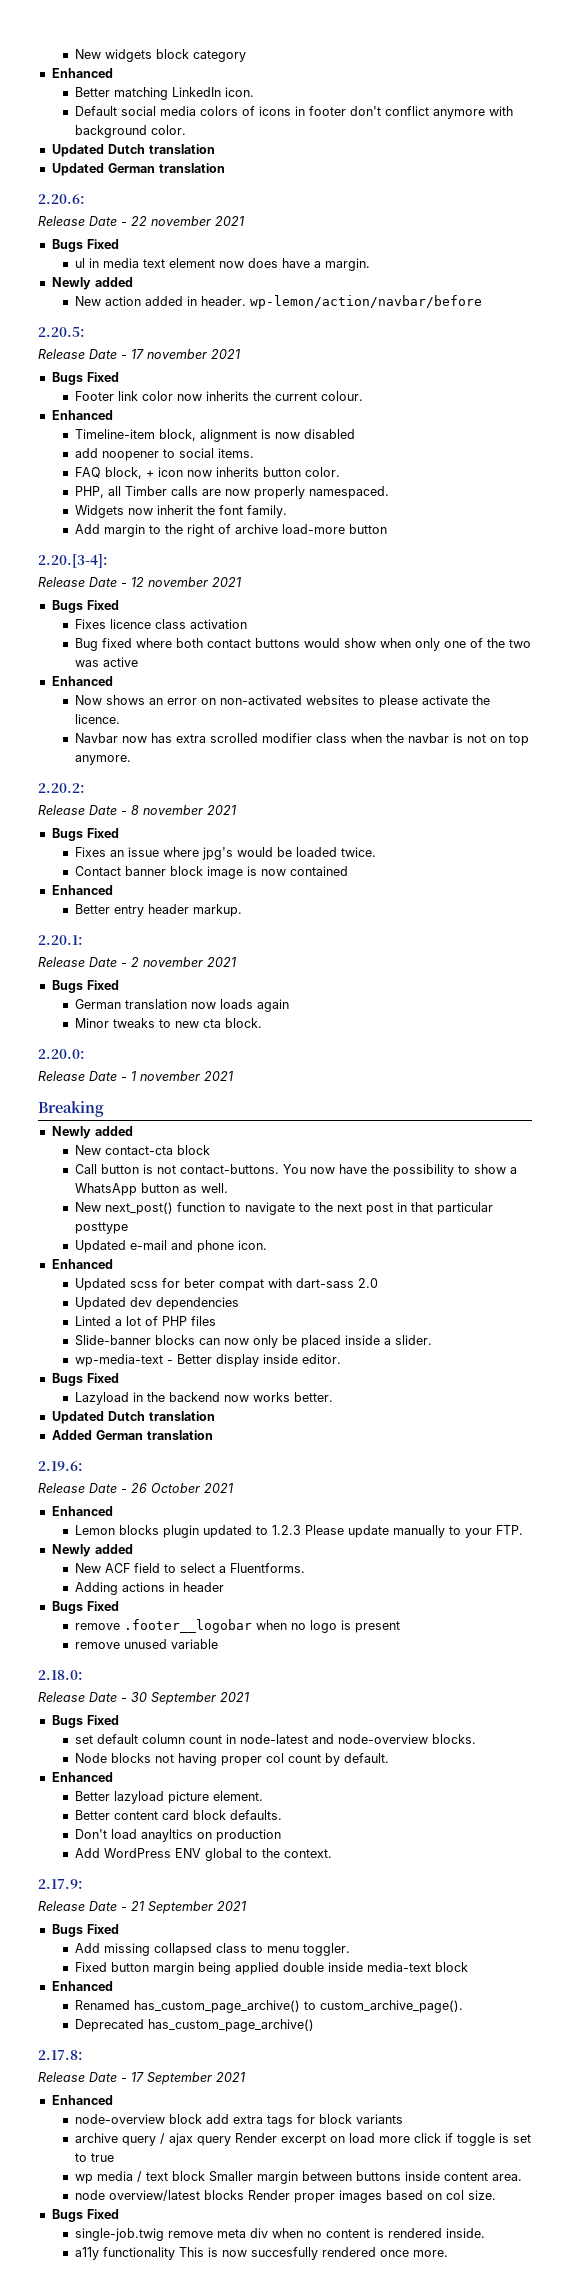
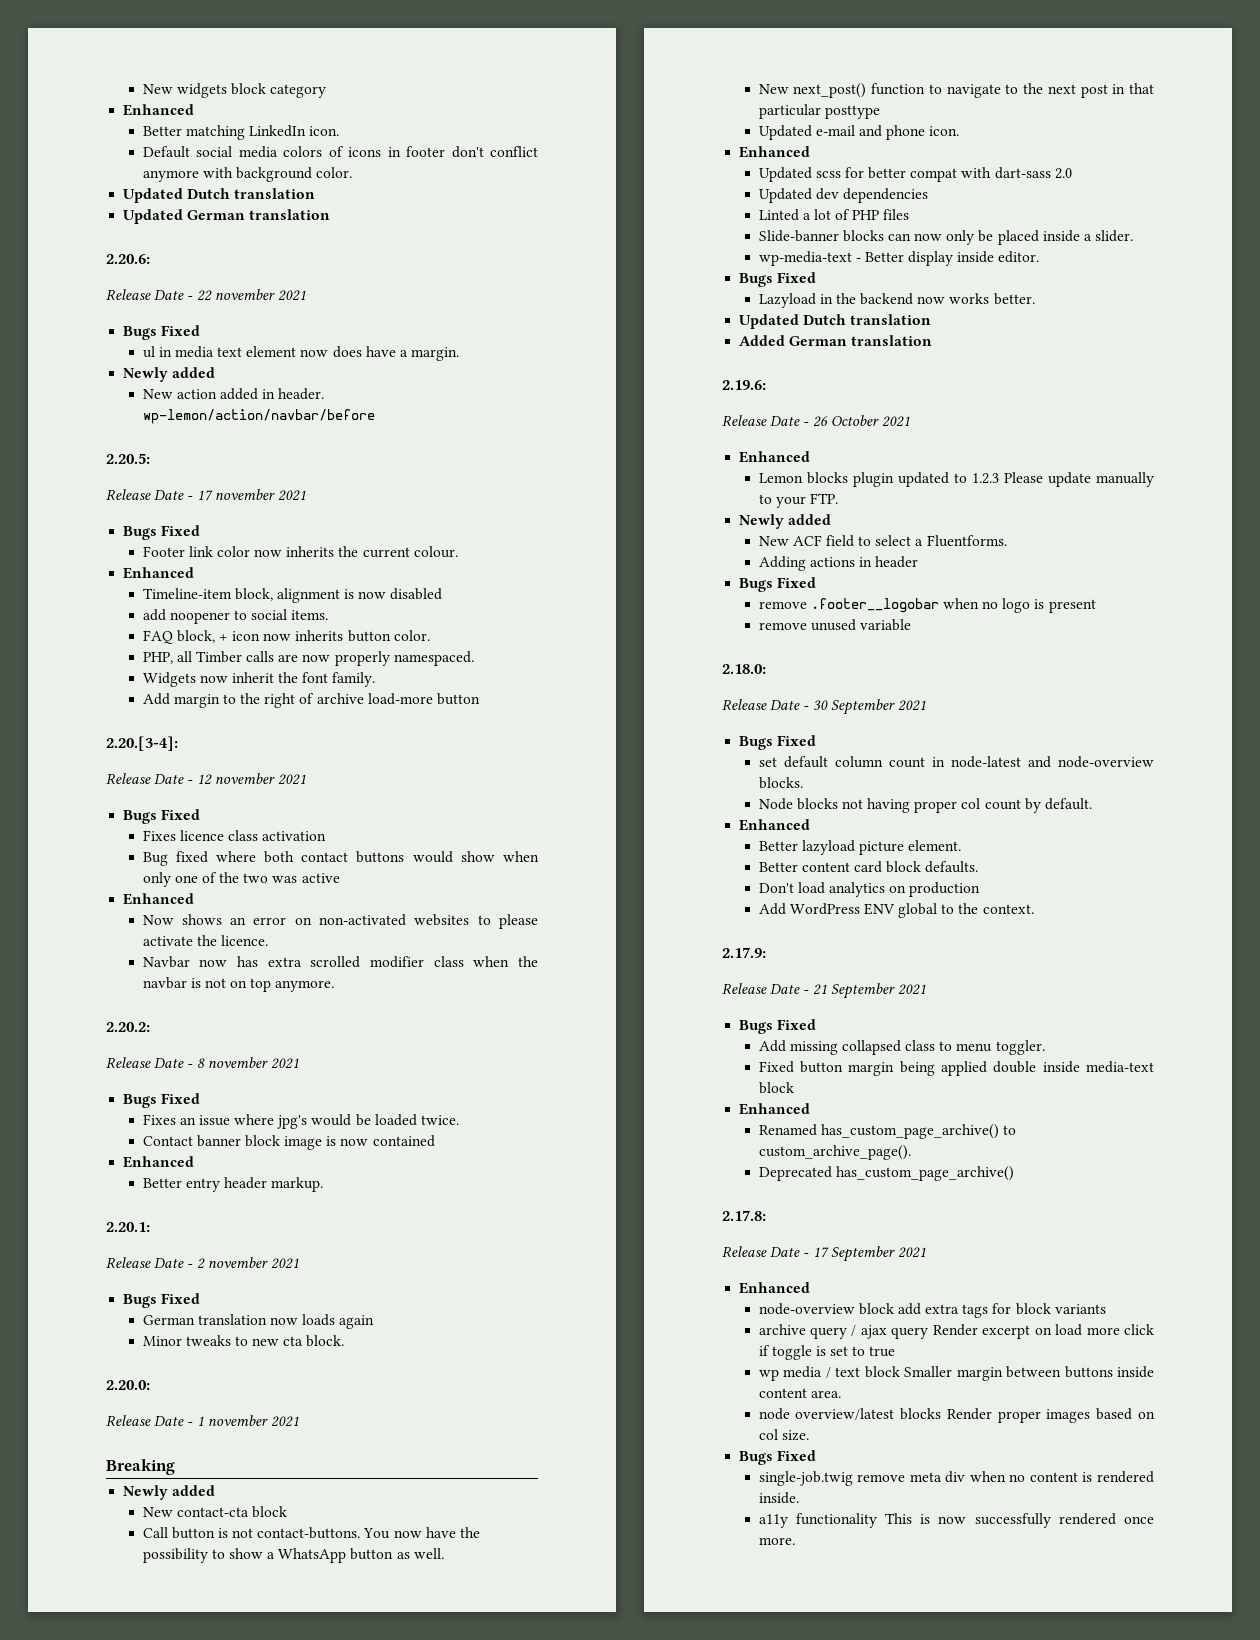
- Updated scss for beter compat with dart-sass 2.0
+ Updated scss for better compat with dart-sass 2.0
- Don't load anayltics on production
+ Don't load analytics on production
- a11y functionality This is now succesfully rendered once more.
+ a11y functionality This is now successfully rendered once more.

